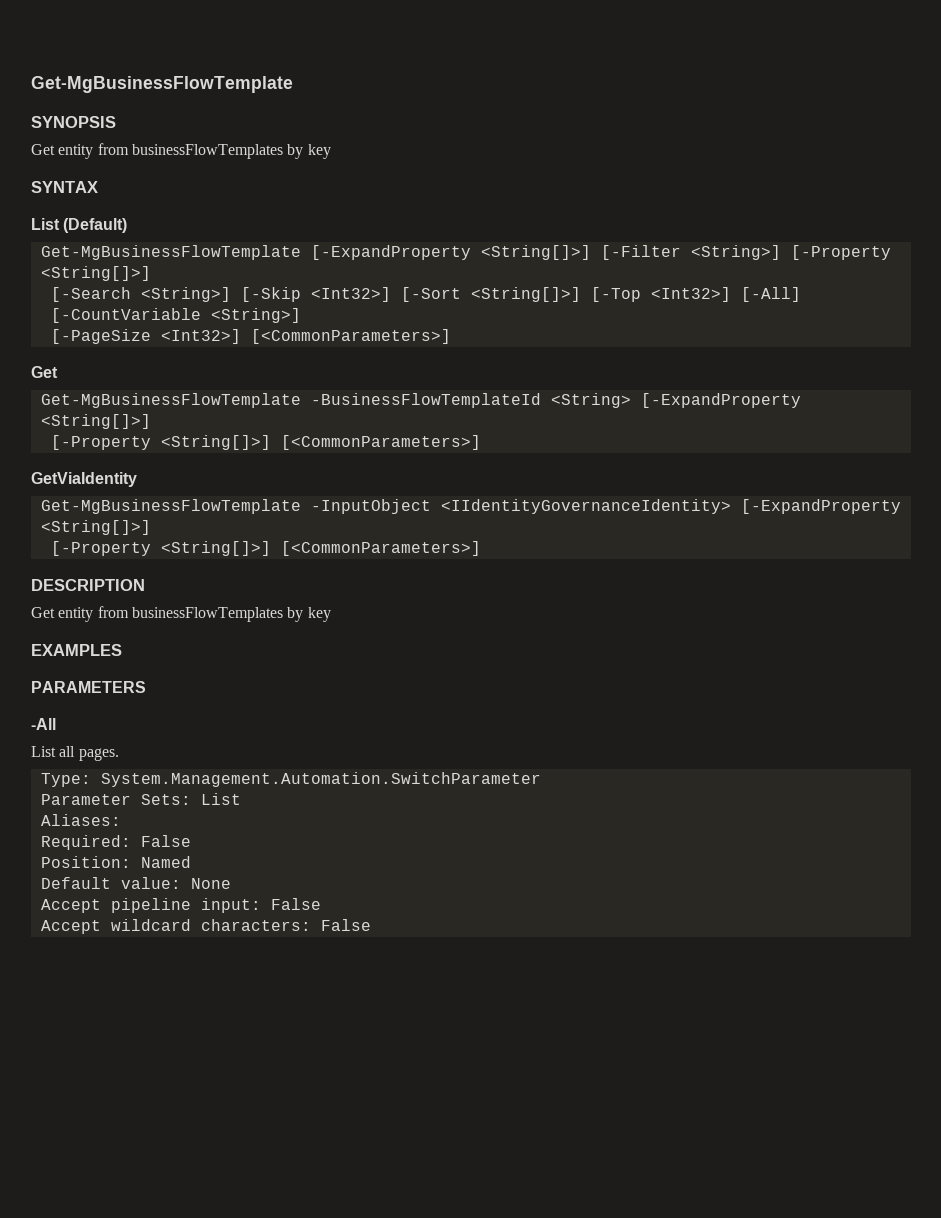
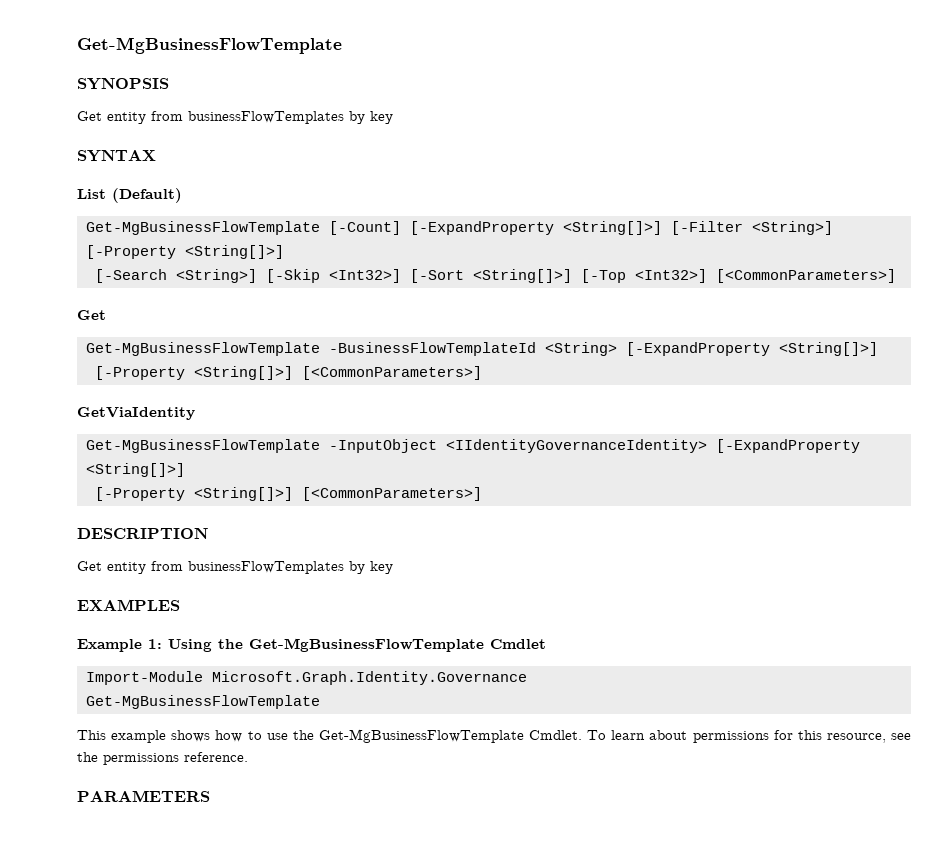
- Get-MgBusinessFlowTemplate [-ExpandProperty <String[]>] [-Filter <String>] [-Property <String[]>]
+ Get-MgBusinessFlowTemplate [-Count] [-ExpandProperty <String[]>] [-Filter <String>] [-Property <String[]>]
- [-Search <String>] [-Skip <Int32>] [-Sort <String[]>] [-Top <Int32>] [-All] [-CountVariable <String>]
- [-PageSize <Int32>] [<CommonParameters>]
+ [-Search <String>] [-Skip <Int32>] [-Sort <String[]>] [-Top <Int32>] [<CommonParameters>]
+ Example 1: Using the Get-MgBusinessFlowTemplate Cmdlet
+ Import-Module Microsoft.Graph.Identity.Governance
+ Get-MgBusinessFlowTemplate
+ This example shows how to use the Get-MgBusinessFlowTemplate Cmdlet. To learn about permissions for this resource, see the permissions reference.
  PARAMETERS
- -All
- List all pages.
- Type: System.Management.Automation.SwitchParameter
- Parameter Sets: List
- Aliases:
- Required: False
- Position: Named
- Default value: None
- Accept pipeline input: False
- Accept wildcard characters: False

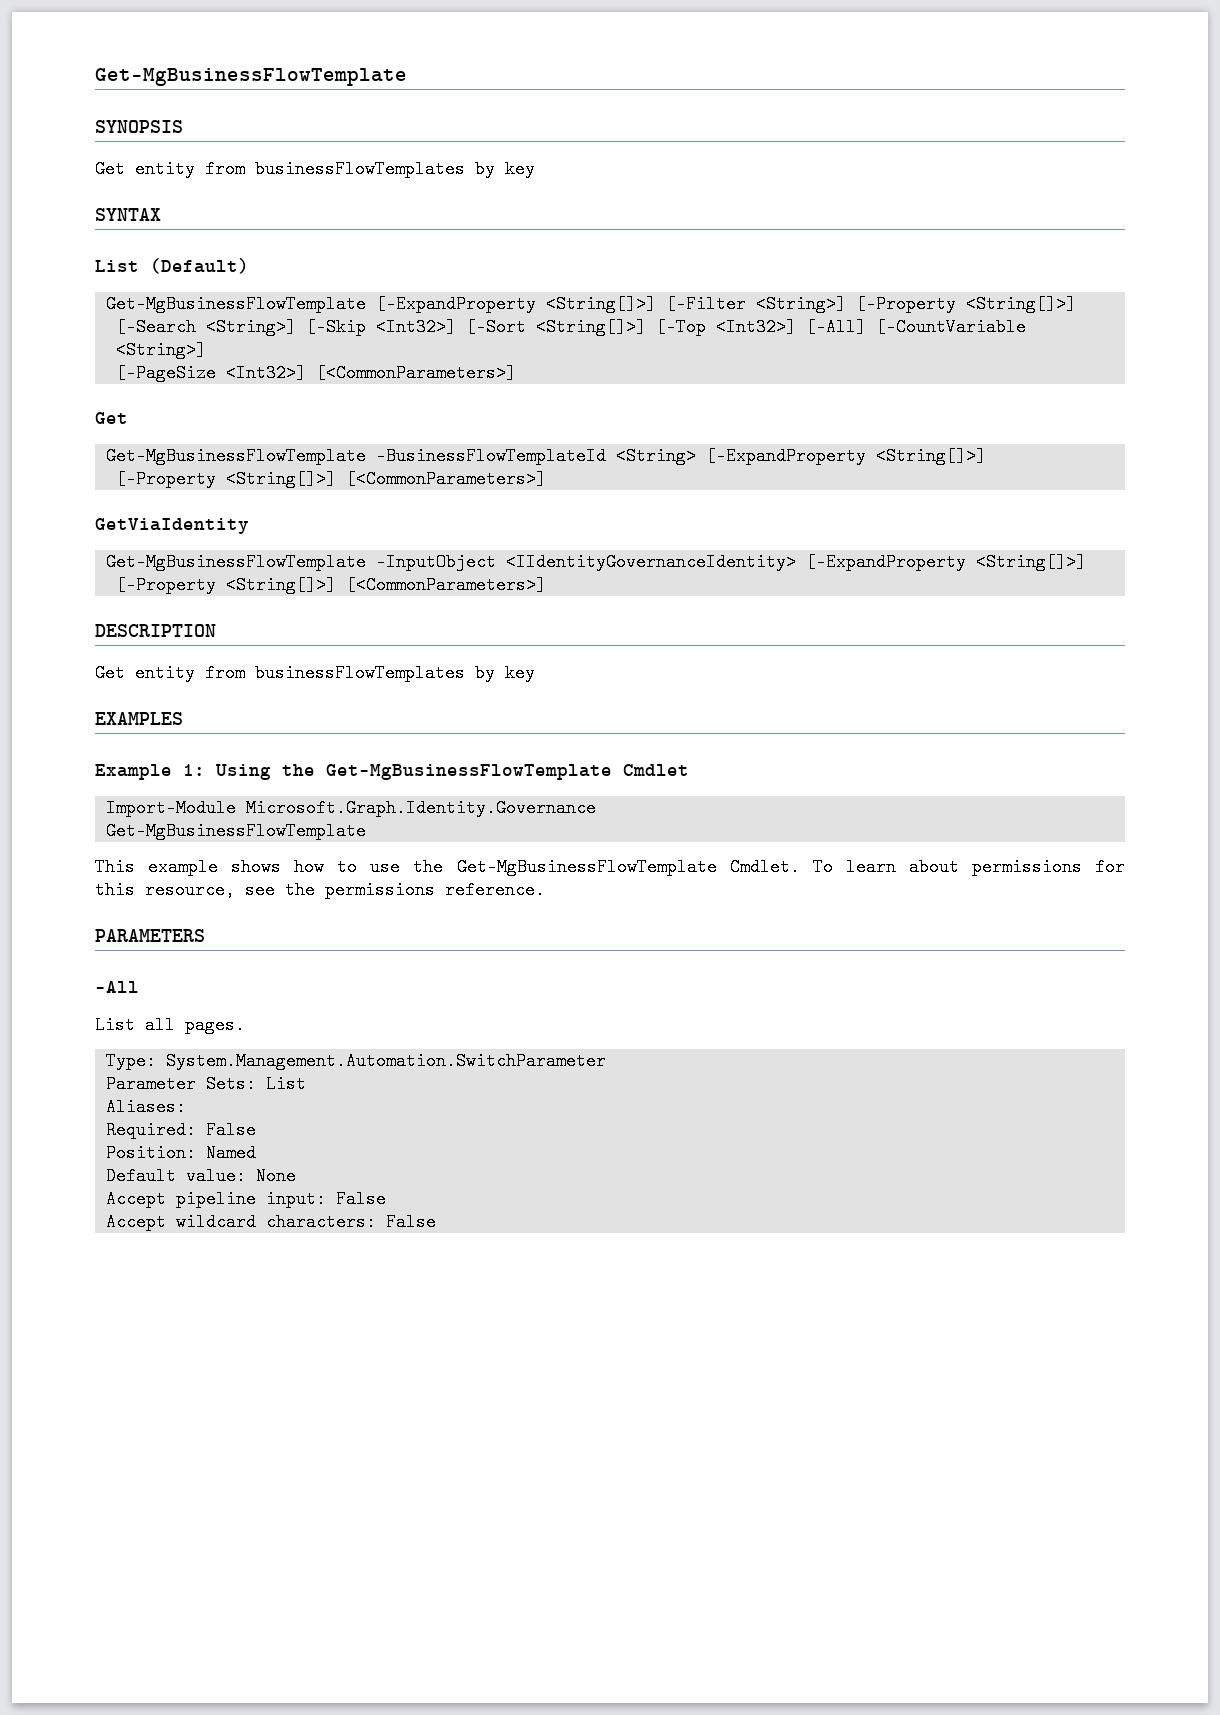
- Get-MgBusinessFlowTemplate [-Count] [-ExpandProperty <String[]>] [-Filter <String>] [-Property <String[]>]
+ Get-MgBusinessFlowTemplate [-ExpandProperty <String[]>] [-Filter <String>] [-Property <String[]>]
- [-Search <String>] [-Skip <Int32>] [-Sort <String[]>] [-Top <Int32>] [<CommonParameters>]
+ [-Search <String>] [-Skip <Int32>] [-Sort <String[]>] [-Top <Int32>] [-All] [-CountVariable <String>]
+ [-PageSize <Int32>] [<CommonParameters>]
+ -All
+ List all pages.
+ Type: System.Management.Automation.SwitchParameter
+ Parameter Sets: List
+ Aliases:
+ Required: False
+ Position: Named
+ Default value: None
+ Accept pipeline input: False
+ Accept wildcard characters: False

